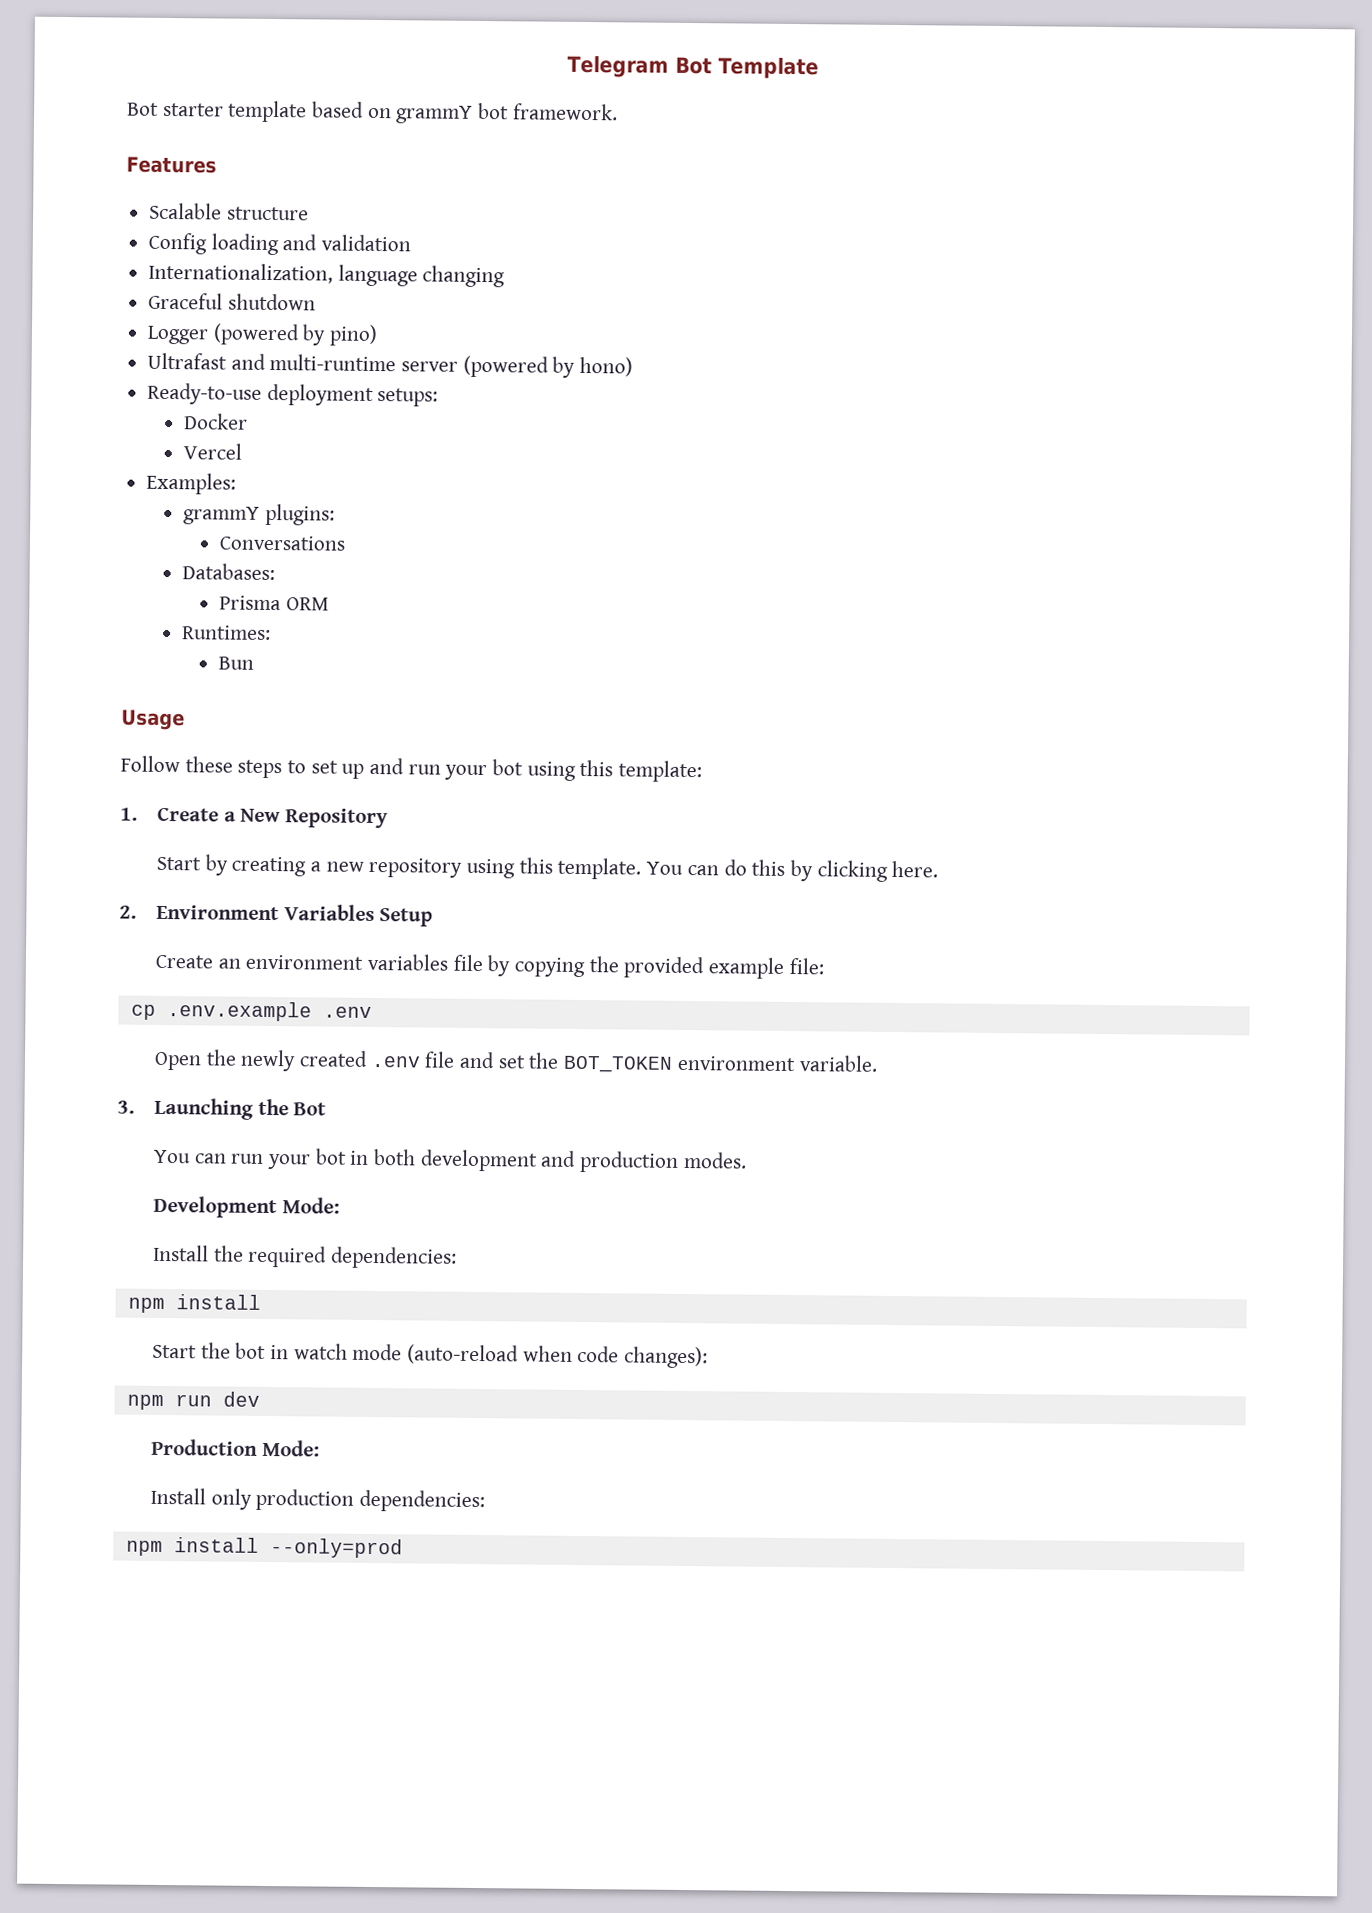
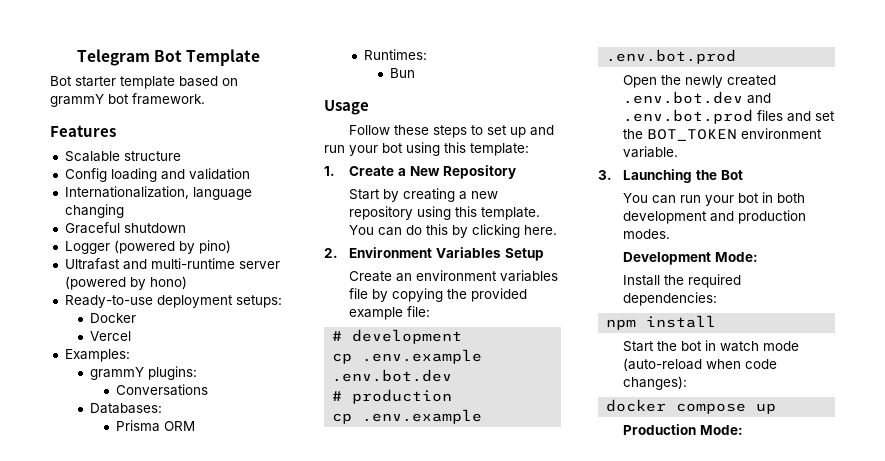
- cp .env.example .env
+ # development
+ cp .env.example .env.bot.dev
+ # production
+ cp .env.example .env.bot.prod
- Open the newly created .env file and set the BOT_TOKEN environment variable.
+ Open the newly created .env.bot.dev and .env.bot.prod files and set the BOT_TOKEN environment variable.
- npm run dev
+ docker compose up
- Install only production dependencies:
- npm install --only=prod

